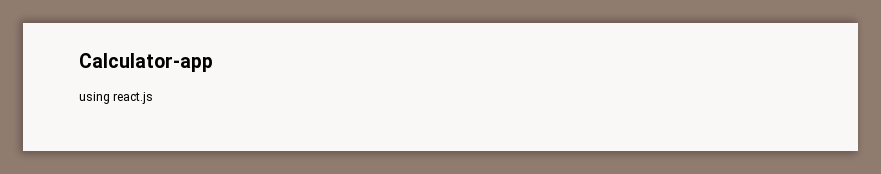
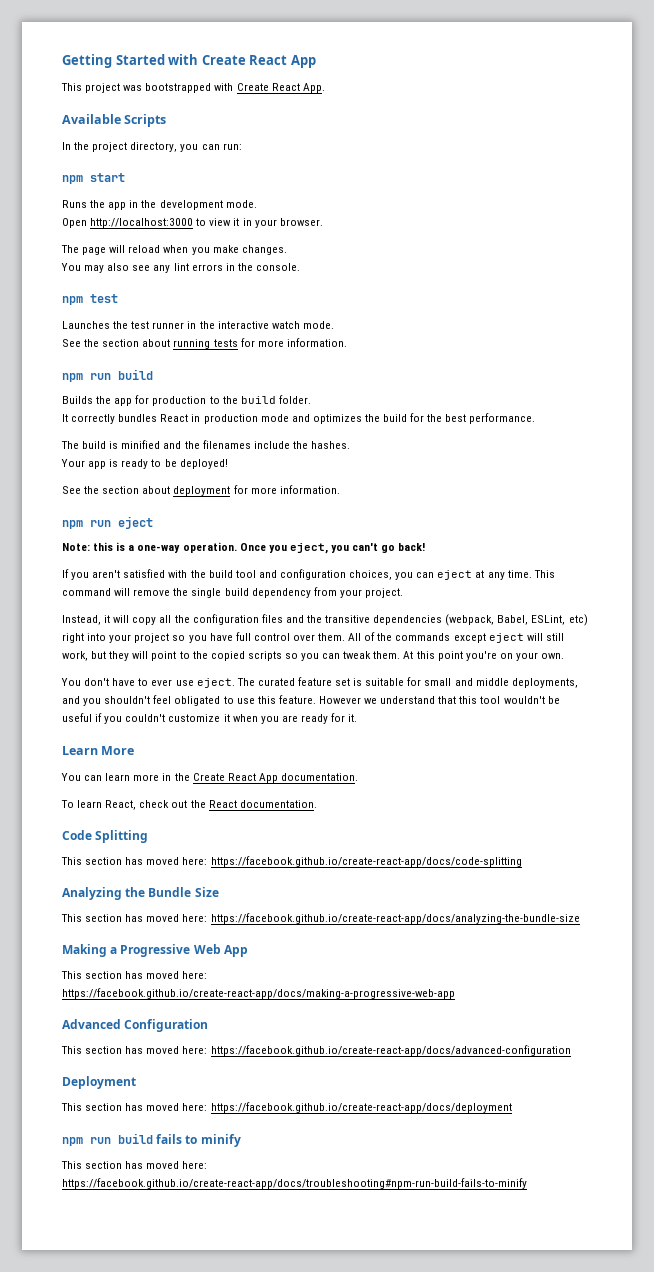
- Calculator-app
- using react.js
+ Getting Started with Create React App
+ This project was bootstrapped with Create React App.
+ Available Scripts
+ In the project directory, you can run:
+ npm start
+ Runs the app in the development mode.
+ Open http://localhost:3000 to view it in your browser.
+ The page will reload when you make changes.
+ You may also see any lint errors in the console.
+ npm test
+ Launches the test runner in the interactive watch mode.
+ See the section about running tests for more information.
+ npm run build
+ Builds the app for production to the build folder.
+ It correctly bundles React in production mode and optimizes the build for the best performance.
+ The build is minified and the filenames include the hashes.
+ Your app is ready to be deployed!
+ See the section about deployment for more information.
+ npm run eject
+ Note: this is a one-way operation. Once you eject, you can't go back!
+ If you aren't satisfied with the build tool and configuration choices, you can eject at any time. This command will remove the single build dependency from your project.
+ Instead, it will copy all the configuration files and the transitive dependencies (webpack, Babel, ESLint, etc) right into your project so you have full control over them. All of the commands except eject will still work, but they will point to the copied scripts so you can tweak them. At this point you're on your own.
+ You don't have to ever use eject. The curated feature set is suitable for small and middle deployments, and you shouldn't feel obligated to use this feature. However we understand that this tool wouldn't be useful if you couldn't customize it when you are ready for it.
+ Learn More
+ You can learn more in the Create React App documentation.
+ To learn React, check out the React documentation.
+ Code Splitting
+ This section has moved here: https://facebook.github.io/create-react-app/docs/code-splitting
+ Analyzing the Bundle Size
+ This section has moved here: https://facebook.github.io/create-react-app/docs/analyzing-the-bundle-size
+ Making a Progressive Web App
+ This section has moved here: https://facebook.github.io/create-react-app/docs/making-a-progressive-web-app
+ Advanced Configuration
+ This section has moved here: https://facebook.github.io/create-react-app/docs/advanced-configuration
+ Deployment
+ This section has moved here: https://facebook.github.io/create-react-app/docs/deployment
+ npm run build fails to minify
+ This section has moved here: https://facebook.github.io/create-react-app/docs/troubleshooting#npm-run-build-fails-to-minify

